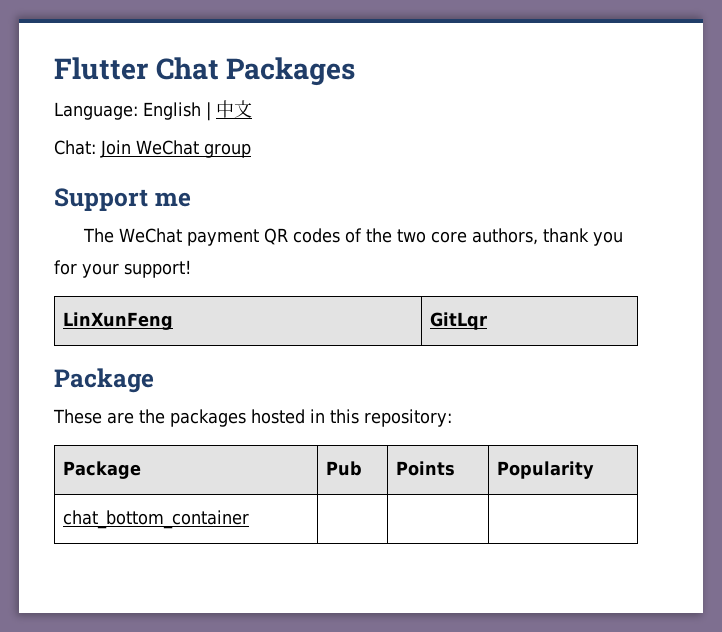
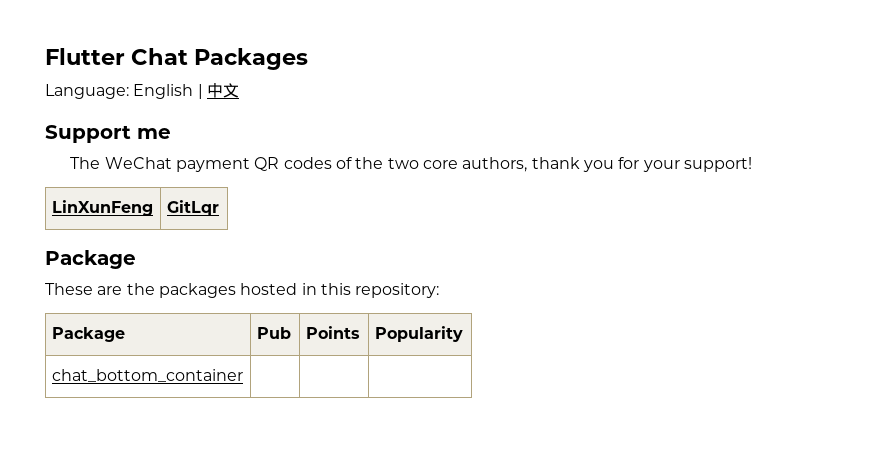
- Chat: Join WeChat group

